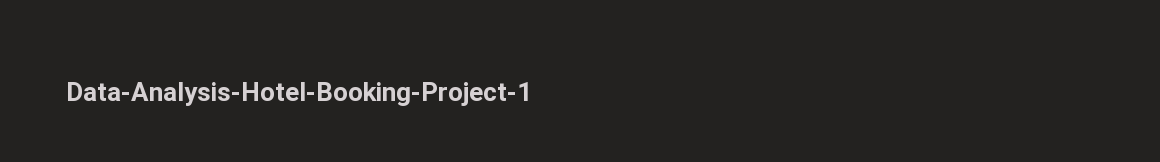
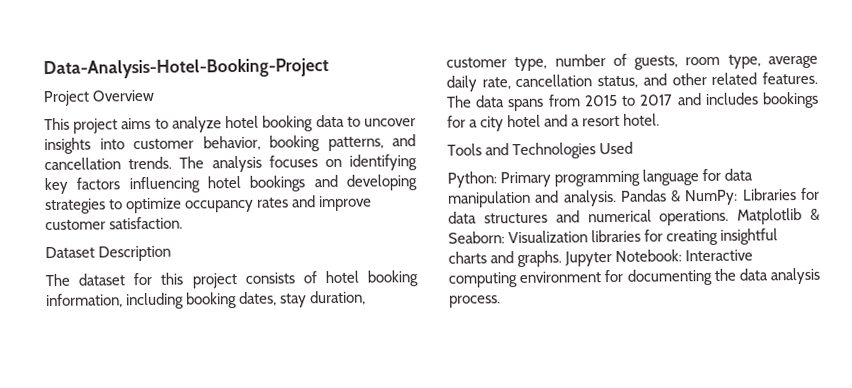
- Data-Analysis-Hotel-Booking-Project-1
+ Data-Analysis-Hotel-Booking-Project
+ Project Overview
+ This project aims to analyze hotel booking data to uncover insights into customer behavior, booking patterns, and cancellation trends. The analysis focuses on identifying key factors influencing hotel bookings and developing strategies to optimize occupancy rates and improve customer satisfaction.
+ Dataset Description
+ The dataset for this project consists of hotel booking information, including booking dates, stay duration, customer type, number of guests, room type, average daily rate, cancellation status, and other related features. The data spans from 2015 to 2017 and includes bookings for a city hotel and a resort hotel.
+ Tools and Technologies Used
+ Python: Primary programming language for data manipulation and analysis. Pandas & NumPy: Libraries for data structures and numerical operations. Matplotlib & Seaborn: Visualization libraries for creating insightful charts and graphs. Jupyter Notebook: Interactive computing environment for documenting the data analysis process.

